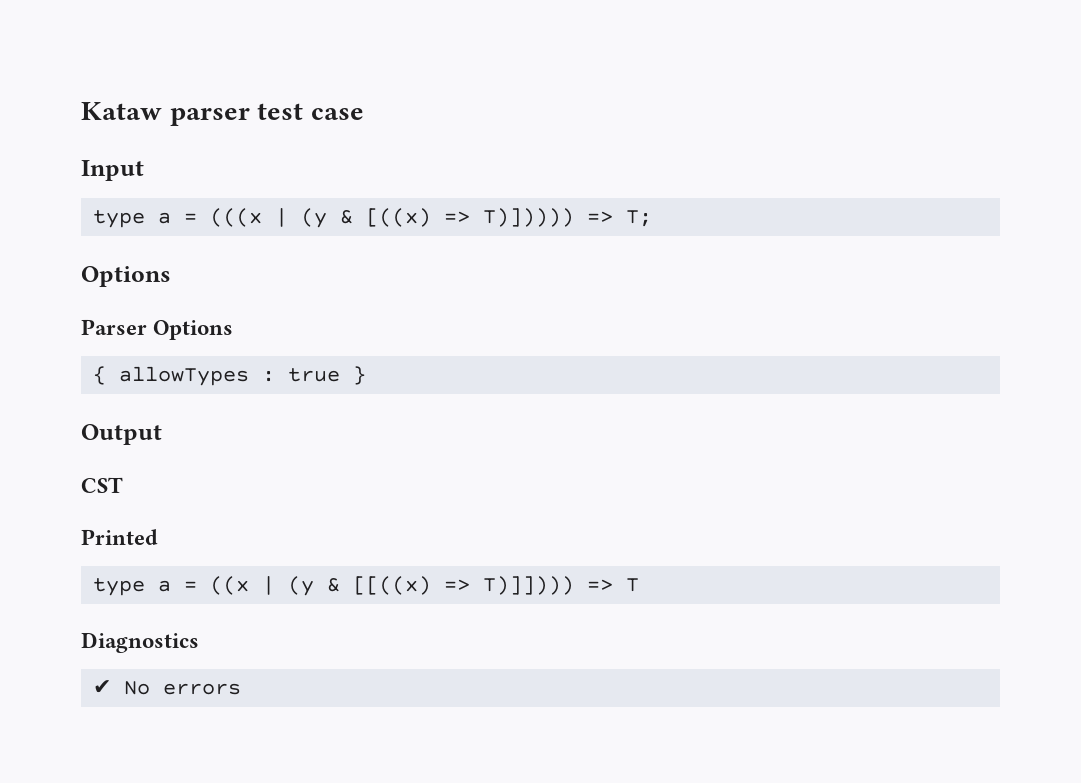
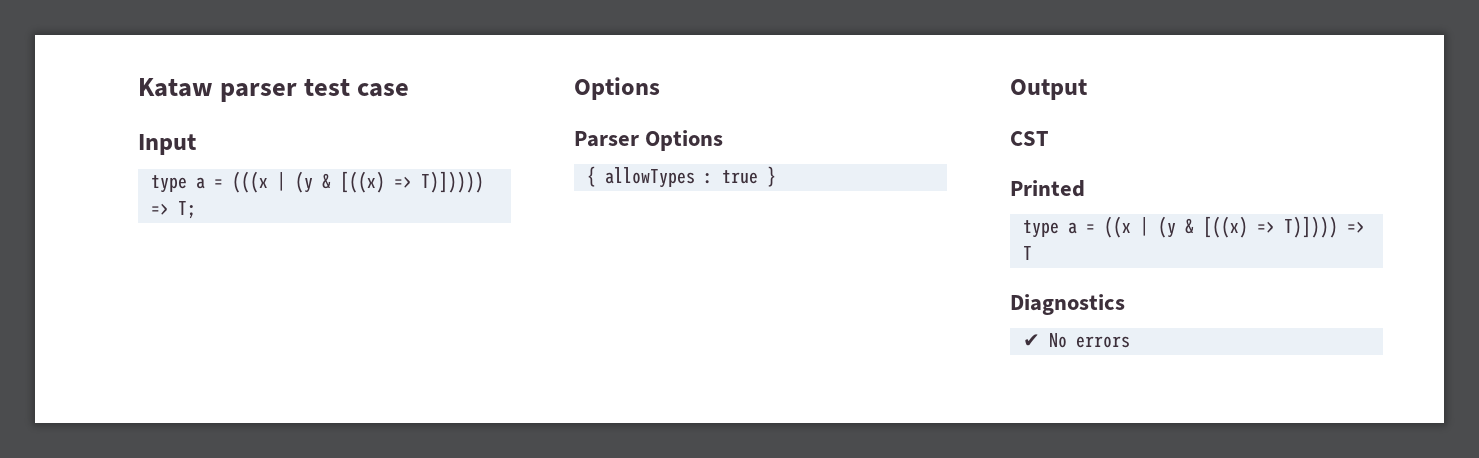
- type a = ((x | (y & [[((x) => T)]]))) => T
+ type a = ((x | (y & [((x) => T)]))) => T

